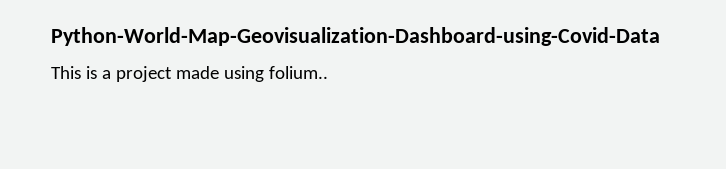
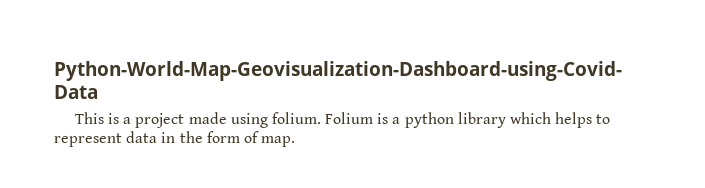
- This is a project made using folium..
+ This is a project made using folium. Folium is a python library which helps to represent data in the form of map.

